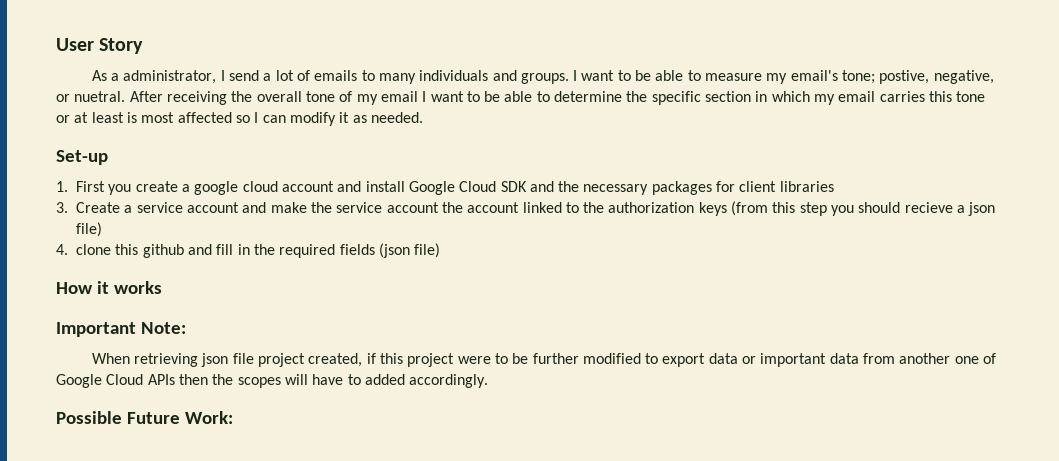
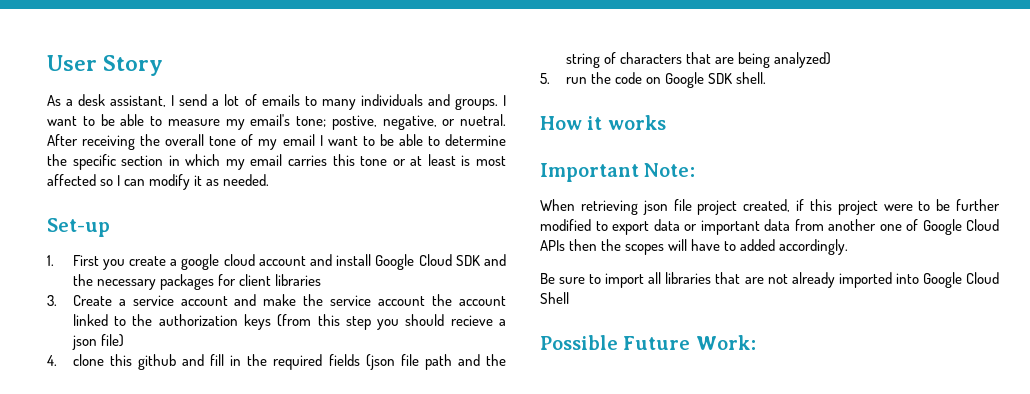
- As a administrator, I send a lot of emails to many individuals and groups.
+ As a desk assistant, I send a lot of emails to many individuals and groups.
- 4. clone this github and fill in the required fields (json file)
+ 4. clone this github and fill in the required fields (json file path and the string of characters that are being analyzed)
+ 5. run the code on Google SDK shell.
+ Be sure to import all libraries that are not already imported into Google Cloud Shell

